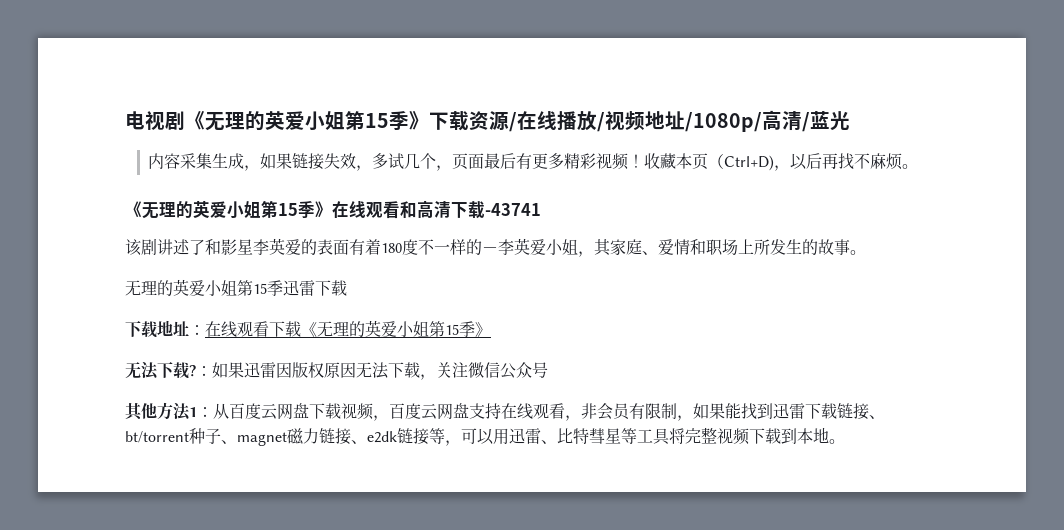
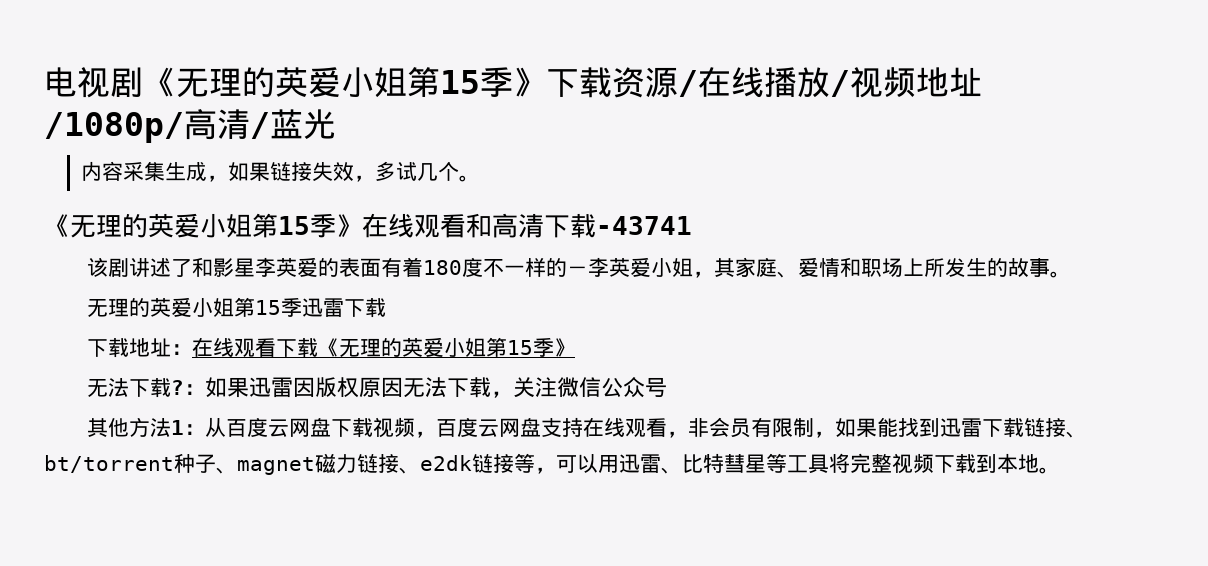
- 内容采集生成，如果链接失效，多试几个，页面最后有更多精彩视频！收藏本页（Ctrl+D)，以后再找不麻烦。
+ 内容采集生成，如果链接失效，多试几个。

